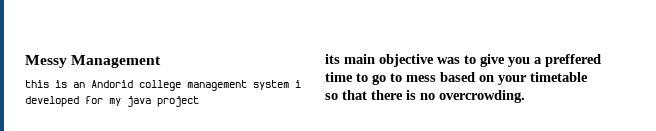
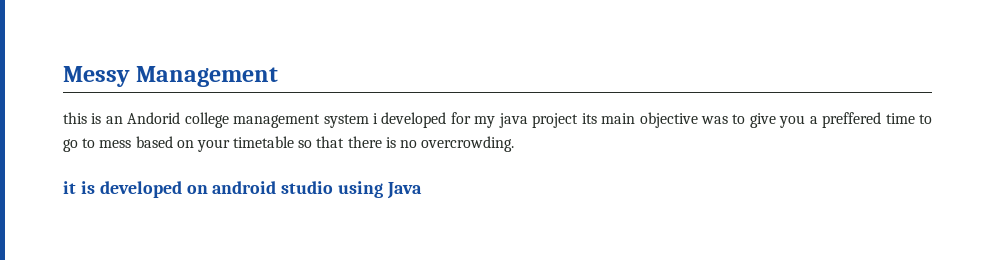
- this is an Andorid college management system i developed for my java project
- its main objective was to give you a preffered time to go to mess based on your timetable so that there is no overcrowding.
+ this is an Andorid college management system i developed for my java project its main objective was to give you a preffered time to go to mess based on your timetable so that there is no overcrowding.
+ it is developed on android studio using Java

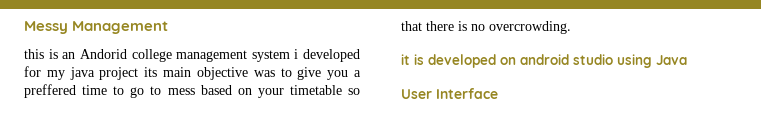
+ User Interface

